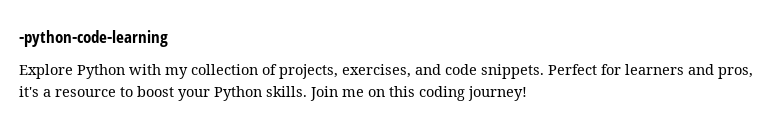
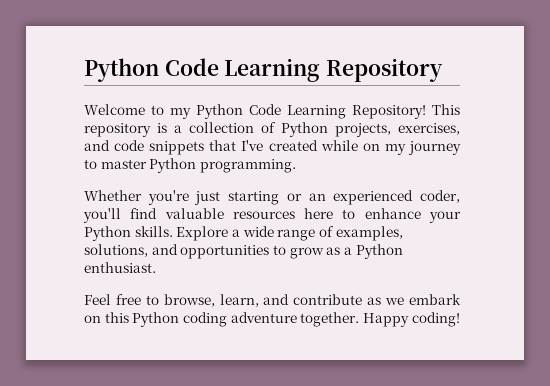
- -python-code-learning
- Explore Python with my collection of projects, exercises, and code snippets. Perfect for learners and pros, it's a resource to boost your Python skills. Join me on this coding journey!
+ Python Code Learning Repository
+ Welcome to my Python Code Learning Repository! This repository is a collection of Python projects, exercises, and code snippets that I've created while on my journey to master Python programming.
+ Whether you're just starting or an experienced coder, you'll find valuable resources here to enhance your Python skills. Explore a wide range of examples, solutions, and opportunities to grow as a Python enthusiast.
+ Feel free to browse, learn, and contribute as we embark on this Python coding adventure together. Happy coding!

